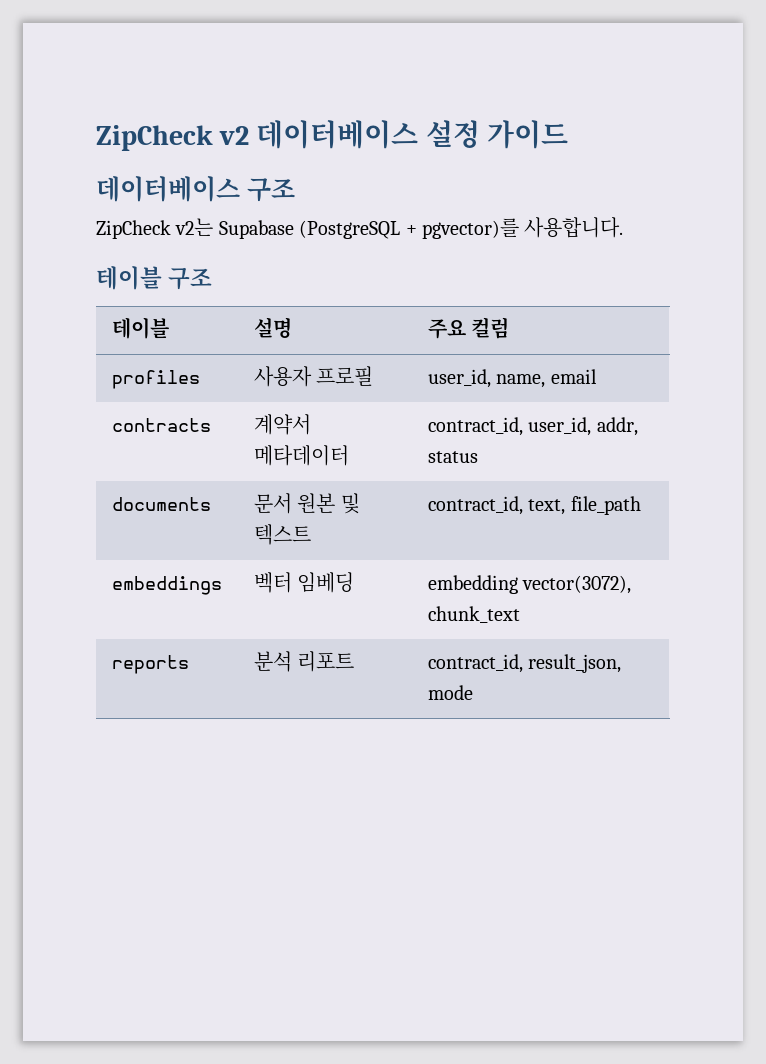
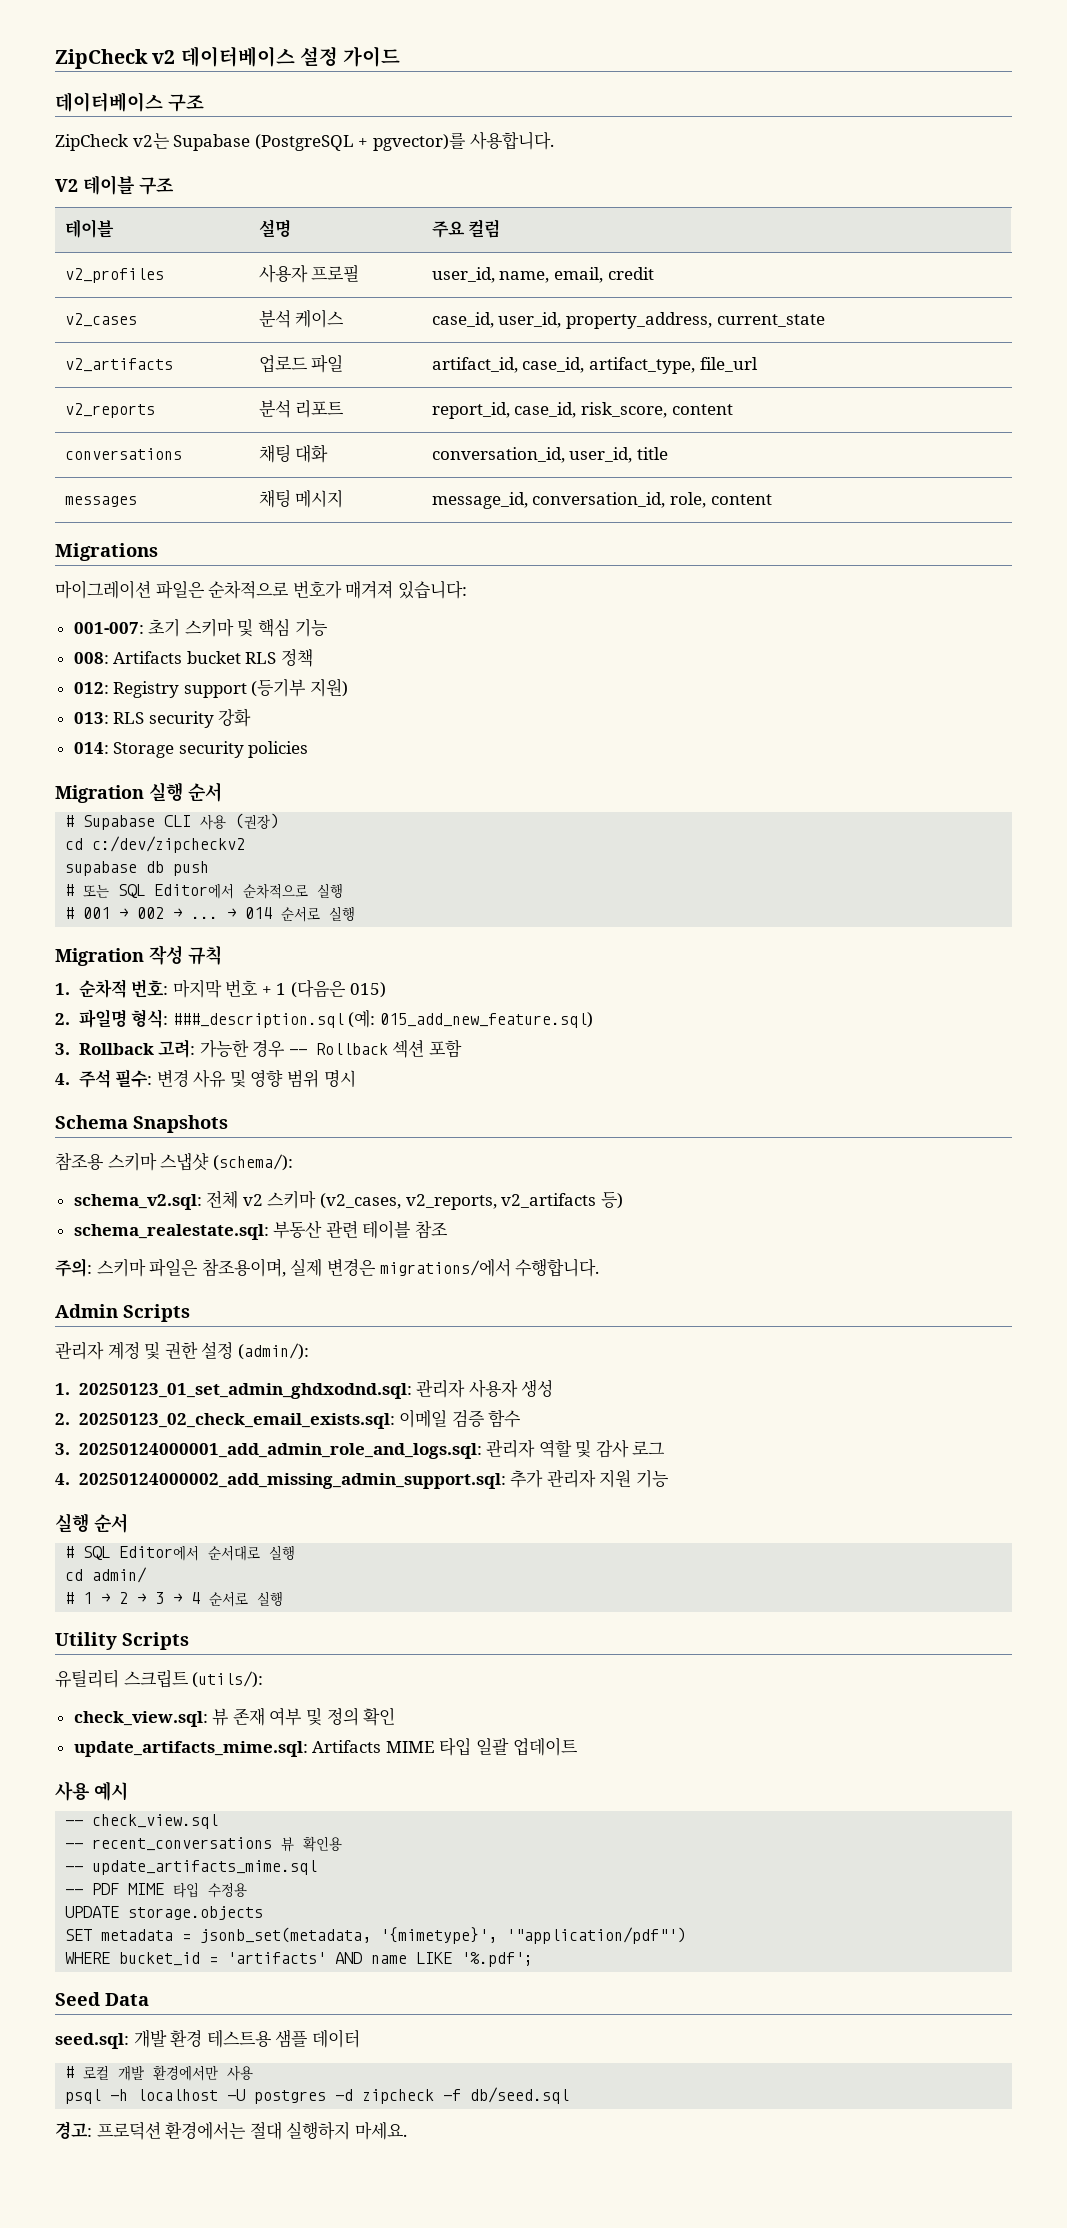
- 테이블 구조
+ V2 테이블 구조
- profiles | 사용자 프로필 | user_id, name, email
- contracts | 계약서 메타데이터 | contract_id, user_id, addr, status
- documents | 문서 원본 및 텍스트 | contract_id, text, file_path
- embeddings | 벡터 임베딩 | embedding vector(3072), chunk_text
- reports | 분석 리포트 | contract_id, result_json, mode
+ v2_profiles | 사용자 프로필 | user_id, name, email, credit
+ v2_cases | 분석 케이스 | case_id, user_id, property_address, current_state
+ v2_artifacts | 업로드 파일 | artifact_id, case_id, artifact_type, file_url
+ v2_reports | 분석 리포트 | report_id, case_id, risk_score, content
+ conversations | 채팅 대화 | conversation_id, user_id, title
+ messages | 채팅 메시지 | message_id, conversation_id, role, content
+ Migrations
+ 마이그레이션 파일은 순차적으로 번호가 매겨져 있습니다:
+ 001-007: 초기 스키마 및 핵심 기능
+ 008: Artifacts bucket RLS 정책
+ 012: Registry support (등기부 지원)
+ 013: RLS security 강화
+ 014: Storage security policies
+ Migration 실행 순서
+ # Supabase CLI 사용 (권장)
+ cd c:/dev/zipcheckv2
+ supabase db push
+ # 또는 SQL Editor에서 순차적으로 실행
+ # 001 → 002 → ... → 014 순서로 실행
+ Migration 작성 규칙
+ 1. 순차적 번호: 마지막 번호 + 1 (다음은 015)
+ 2. 파일명 형식: ###_description.sql (예: 015_add_new_feature.sql)
+ 3. Rollback 고려: 가능한 경우 -- Rollback 섹션 포함
+ 4. 주석 필수: 변경 사유 및 영향 범위 명시
+ Schema Snapshots
+ 참조용 스키마 스냅샷 (schema/):
+ schema_v2.sql: 전체 v2 스키마 (v2_cases, v2_reports, v2_artifacts 등)
+ schema_realestate.sql: 부동산 관련 테이블 참조
+ 주의: 스키마 파일은 참조용이며, 실제 변경은 migrations/에서 수행합니다.
+ Admin Scripts
+ 관리자 계정 및 권한 설정 (admin/):
+ 1. 20250123_01_set_admin_ghdxodnd.sql: 관리자 사용자 생성
+ 2. 20250123_02_check_email_exists.sql: 이메일 검증 함수
+ 3. 20250124000001_add_admin_role_and_logs.sql: 관리자 역할 및 감사 로그
+ 4. 20250124000002_add_missing_admin_support.sql: 추가 관리자 지원 기능
+ 실행 순서
+ # SQL Editor에서 순서대로 실행
+ cd admin/
+ # 1 → 2 → 3 → 4 순서로 실행
+ Utility Scripts
+ 유틸리티 스크립트 (utils/):
+ check_view.sql: 뷰 존재 여부 및 정의 확인
+ update_artifacts_mime.sql: Artifacts MIME 타입 일괄 업데이트
+ 사용 예시
+ -- check_view.sql
+ -- recent_conversations 뷰 확인용
+ -- update_artifacts_mime.sql
+ -- PDF MIME 타입 수정용
+ UPDATE storage.objects
+ SET metadata = jsonb_set(metadata, '{mimetype}', '"application/pdf"')
+ WHERE bucket_id = 'artifacts' AND name LIKE '%.pdf';
+ Seed Data
+ seed.sql: 개발 환경 테스트용 샘플 데이터
+ # 로컬 개발 환경에서만 사용
+ psql -h localhost -U postgres -d zipcheck -f db/seed.sql
+ 경고: 프로덕션 환경에서는 절대 실행하지 마세요.

